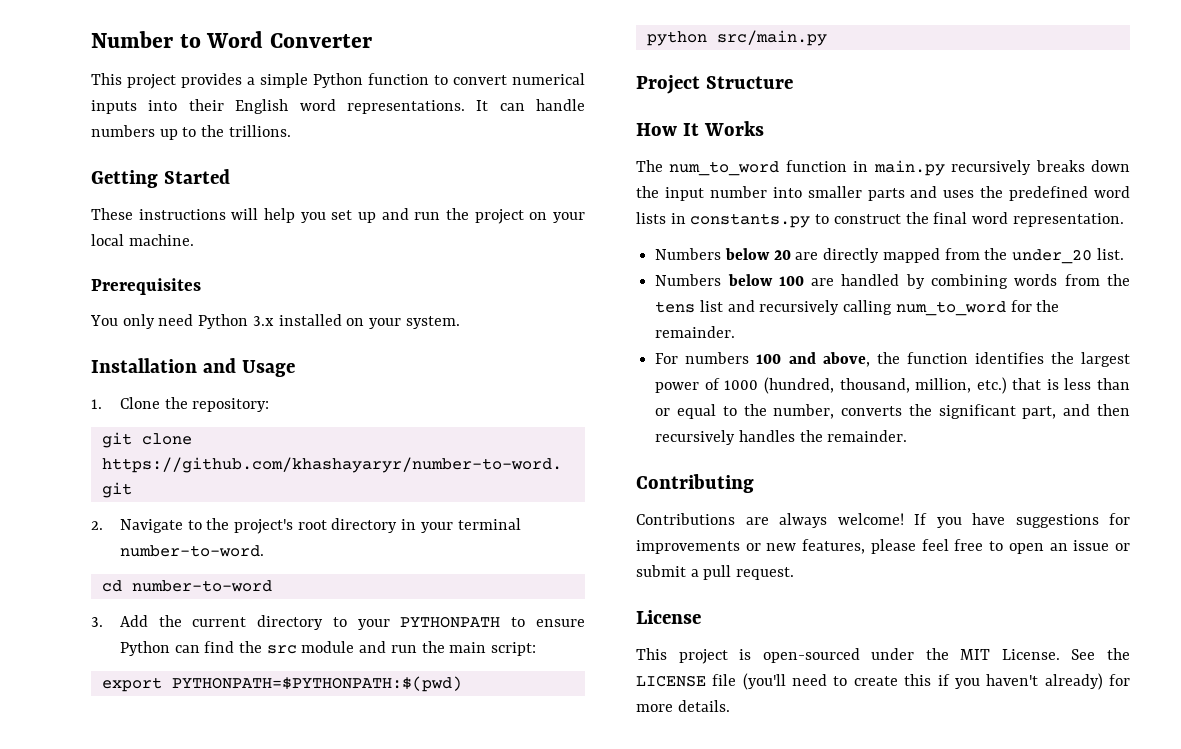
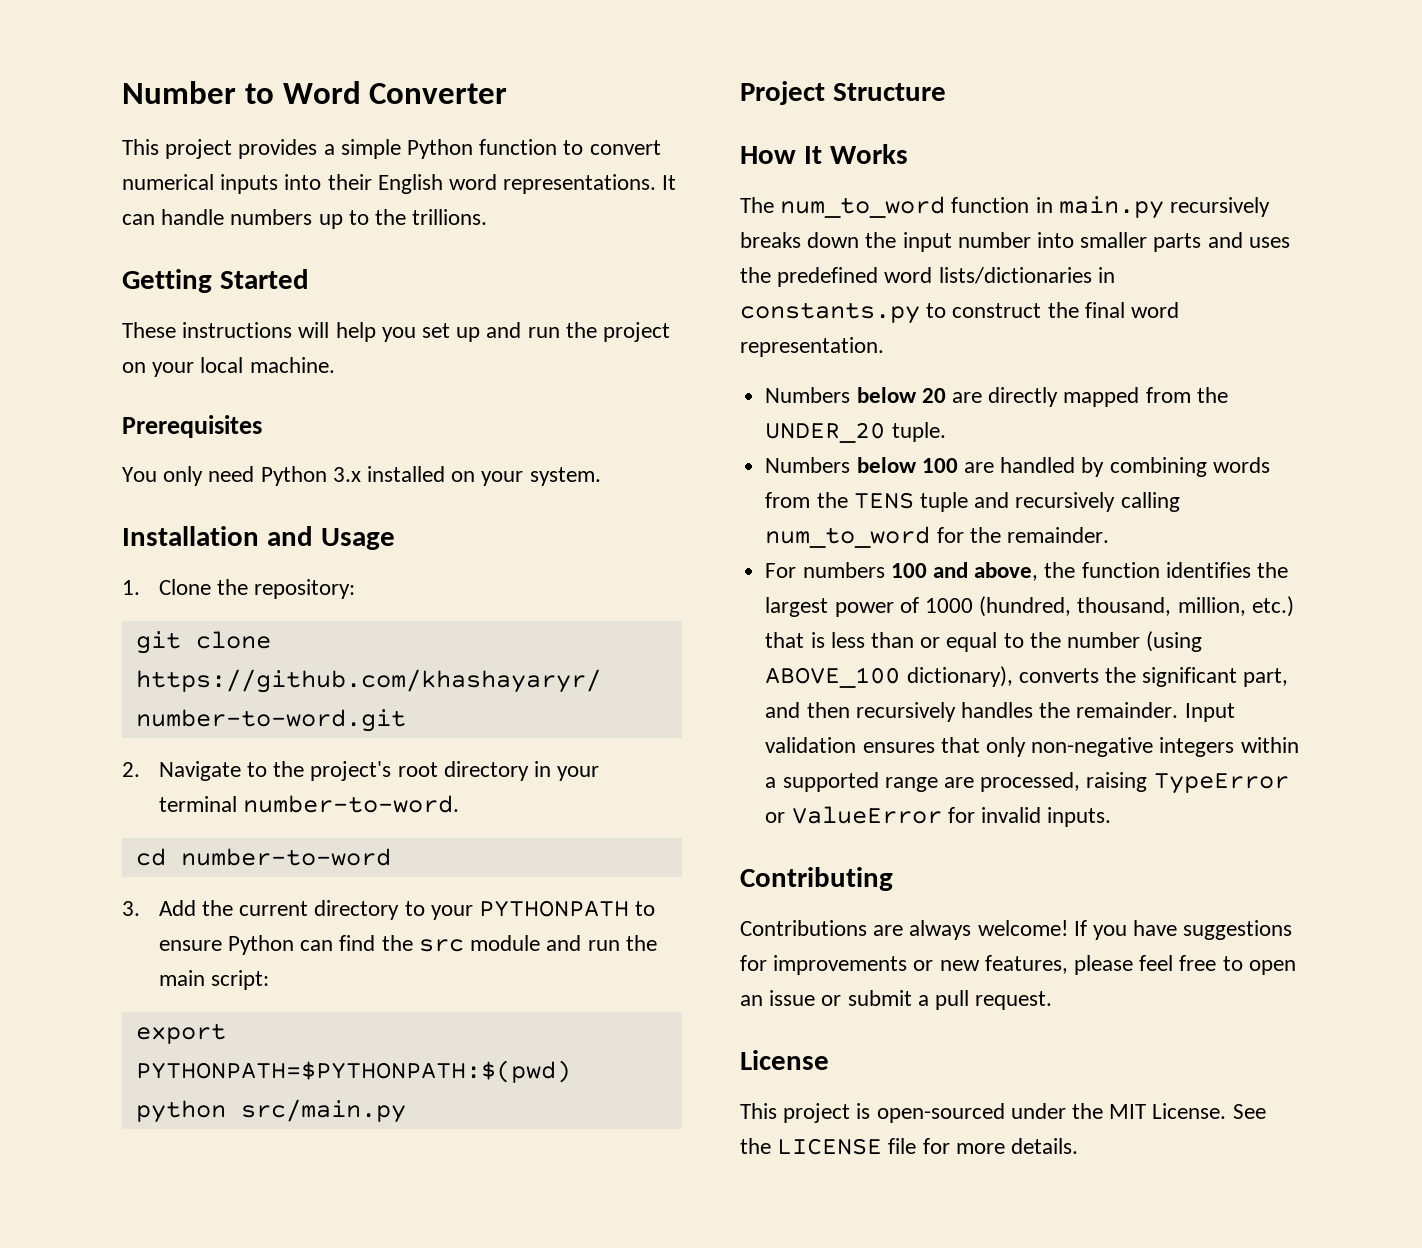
- The num_to_word function in main.py recursively breaks down the input number into smaller parts and uses the predefined word lists in constants.py to construct the final word representation.
+ The num_to_word function in main.py recursively breaks down the input number into smaller parts and uses the predefined word lists/dictionaries in constants.py to construct the final word representation.
- Numbers below 20 are directly mapped from the under_20 list.
+ Numbers below 20 are directly mapped from the UNDER_20 tuple.
- Numbers below 100 are handled by combining words from the tens list and recursively calling num_to_word for the remainder.
+ Numbers below 100 are handled by combining words from the TENS tuple and recursively calling num_to_word for the remainder.
- For numbers 100 and above, the function identifies the largest power of 1000 (hundred, thousand, million, etc.) that is less than or equal to the number, converts the significant part, and then recursively handles the remainder.
+ For numbers 100 and above, the function identifies the largest power of 1000 (hundred, thousand, million, etc.) that is less than or equal to the number (using ABOVE_100 dictionary), converts the significant part, and then recursively handles the remainder. Input validation ensures that only non-negative integers within a supported range are processed, raising TypeError or ValueError for invalid inputs.
- See the LICENSE file (you'll need to create this if you haven't already) for more details.
+ See the LICENSE file for more details.

